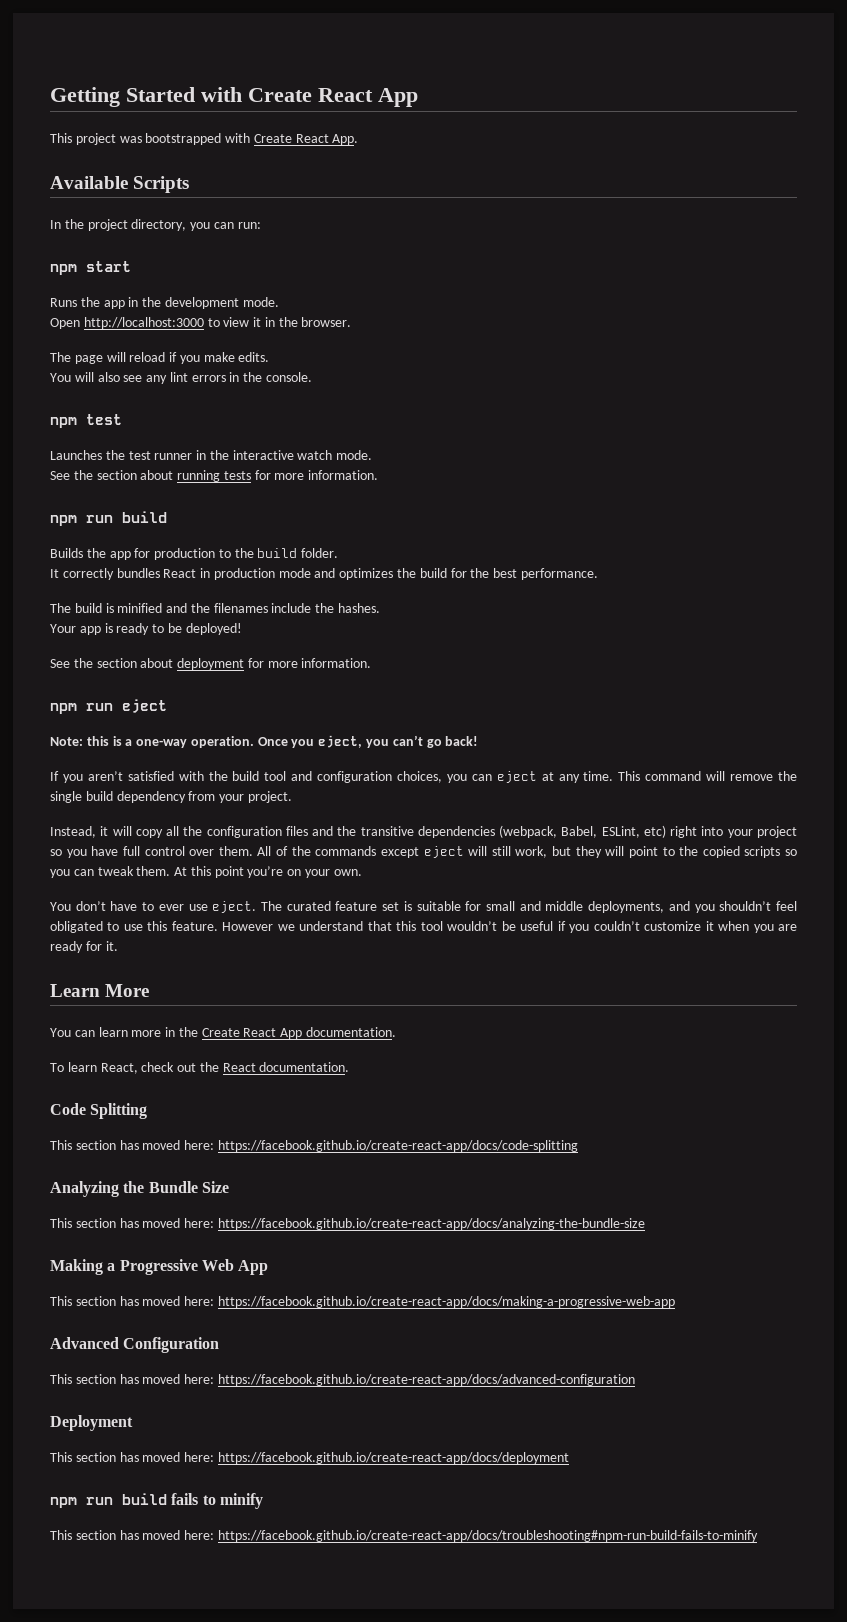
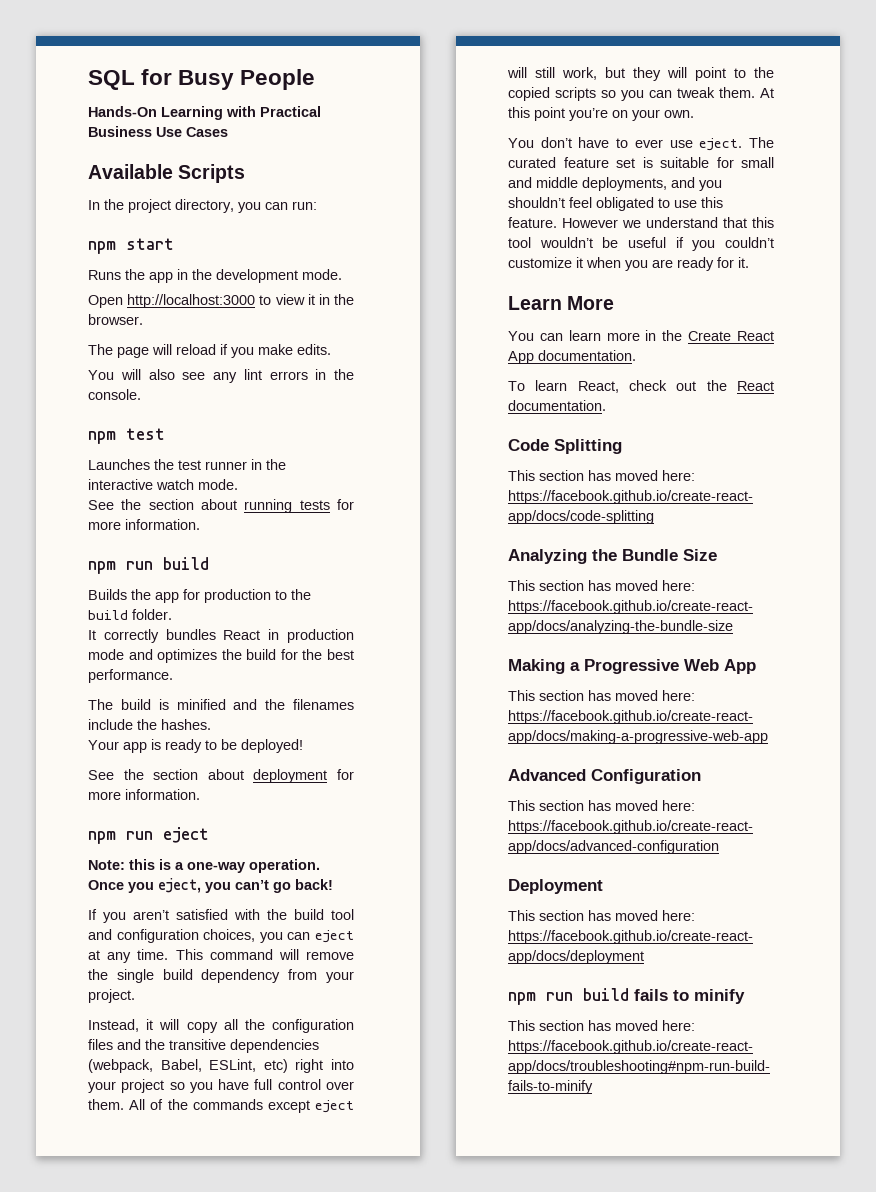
- Getting Started with Create React App
- This project was bootstrapped with Create React App.
+ SQL for Busy People
+ Hands-On Learning with Practical Business Use Cases

